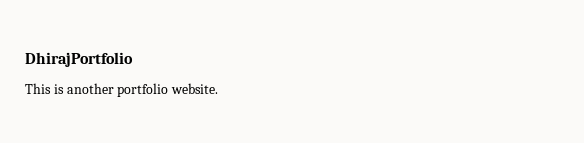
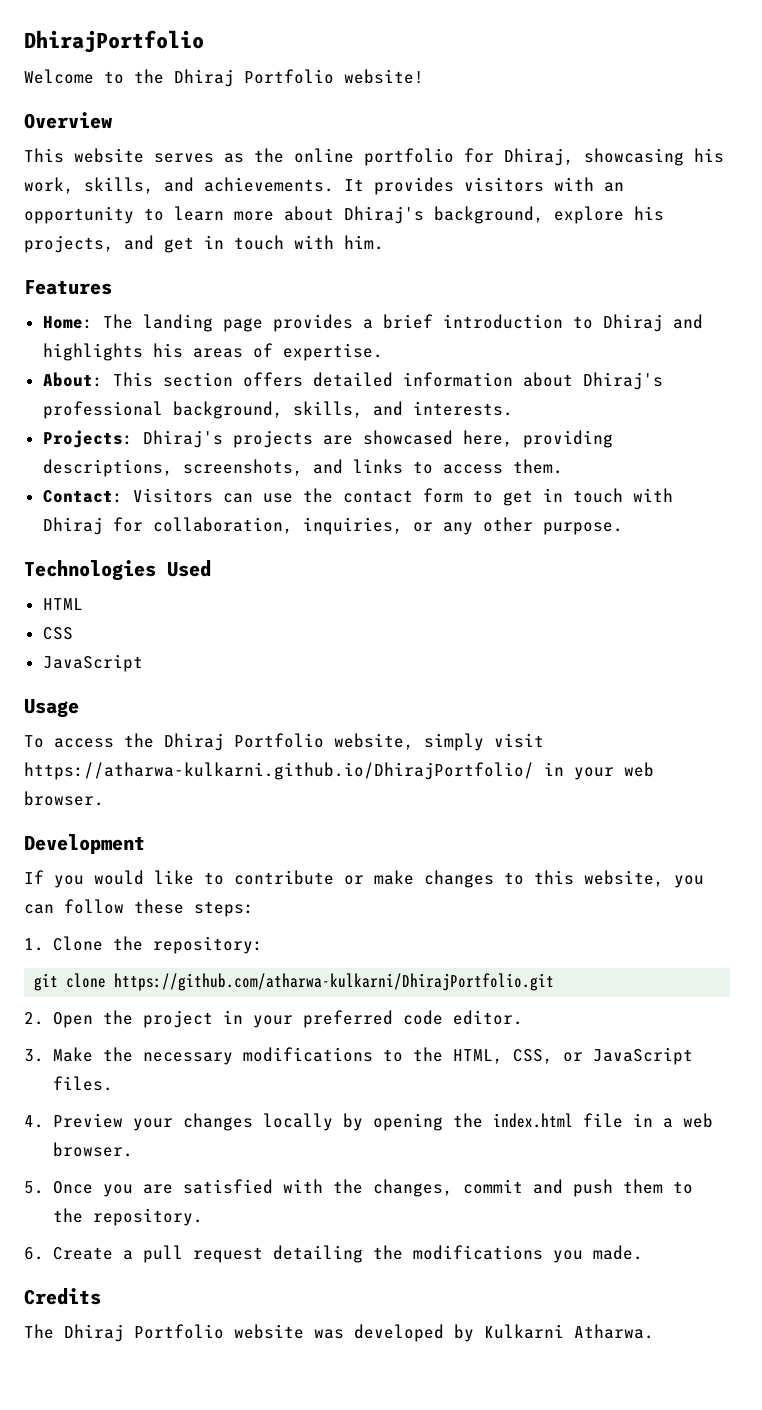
- This is another portfolio website.
+ Welcome to the Dhiraj Portfolio website!
+ Overview
+ This website serves as the online portfolio for Dhiraj, showcasing his work, skills, and achievements. It provides visitors with an opportunity to learn more about Dhiraj's background, explore his projects, and get in touch with him.
+ Features
+ Home: The landing page provides a brief introduction to Dhiraj and highlights his areas of expertise.
+ About: This section offers detailed information about Dhiraj's professional background, skills, and interests.
+ Projects: Dhiraj's projects are showcased here, providing descriptions, screenshots, and links to access them.
+ Contact: Visitors can use the contact form to get in touch with Dhiraj for collaboration, inquiries, or any other purpose.
+ Technologies Used
+ HTML
+ CSS
+ JavaScript
+ Usage
+ To access the Dhiraj Portfolio website, simply visit https://atharwa-kulkarni.github.io/DhirajPortfolio/ in your web browser.
+ Development
+ If you would like to contribute or make changes to this website, you can follow these steps:
+ 1. Clone the repository:
+ git clone https://github.com/atharwa-kulkarni/DhirajPortfolio.git
+ 2. Open the project in your preferred code editor.
+ 3. Make the necessary modifications to the HTML, CSS, or JavaScript files.
+ 4. Preview your changes locally by opening the index.html file in a web browser.
+ 5. Once you are satisfied with the changes, commit and push them to the repository.
+ 6. Create a pull request detailing the modifications you made.
+ Credits
+ The Dhiraj Portfolio website was developed by Kulkarni Atharwa.

